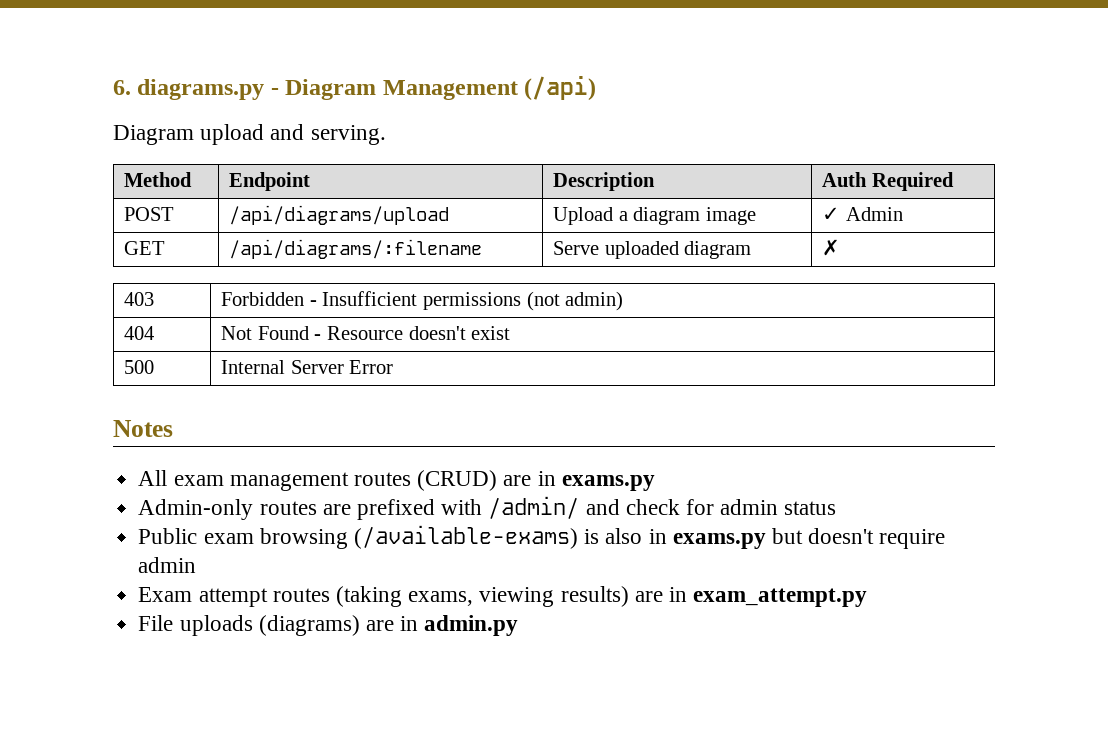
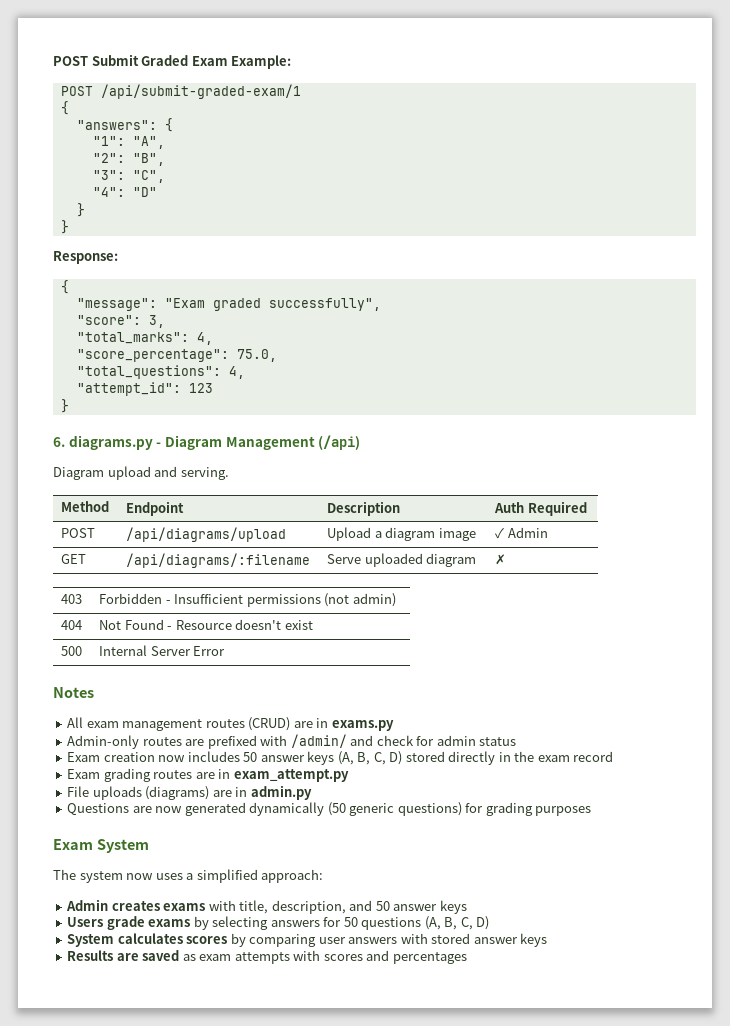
+ POST Submit Graded Exam Example:
+ POST /api/submit-graded-exam/1
+ {
+ "answers": {
+ "1": "A",
+ "2": "B",
+ "3": "C",
+ "4": "D"
+ }
+ }
+ Response:
+ {
+ "message": "Exam graded successfully",
+ "score": 3,
+ "total_marks": 4,
+ "score_percentage": 75.0,
+ "total_questions": 4,
+ "attempt_id": 123
+ }
- Public exam browsing (/available-exams) is also in exams.py but doesn't require admin
- Exam attempt routes (taking exams, viewing results) are in exam_attempt.py
+ Exam creation now includes 50 answer keys (A, B, C, D) stored directly in the exam record
+ Exam grading routes are in exam_attempt.py
+ Questions are now generated dynamically (50 generic questions) for grading purposes
+ Exam System
+ The system now uses a simplified approach:
+ Admin creates exams with title, description, and 50 answer keys
+ Users grade exams by selecting answers for 50 questions (A, B, C, D)
+ System calculates scores by comparing user answers with stored answer keys
+ Results are saved as exam attempts with scores and percentages

